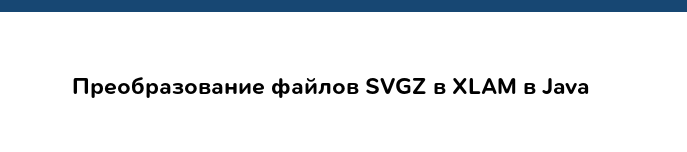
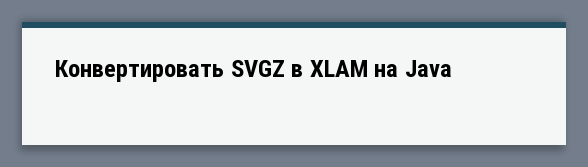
- Преобразование файлов SVGZ в XLAM в Java
+ Конвертировать SVGZ в XLAM на Java

